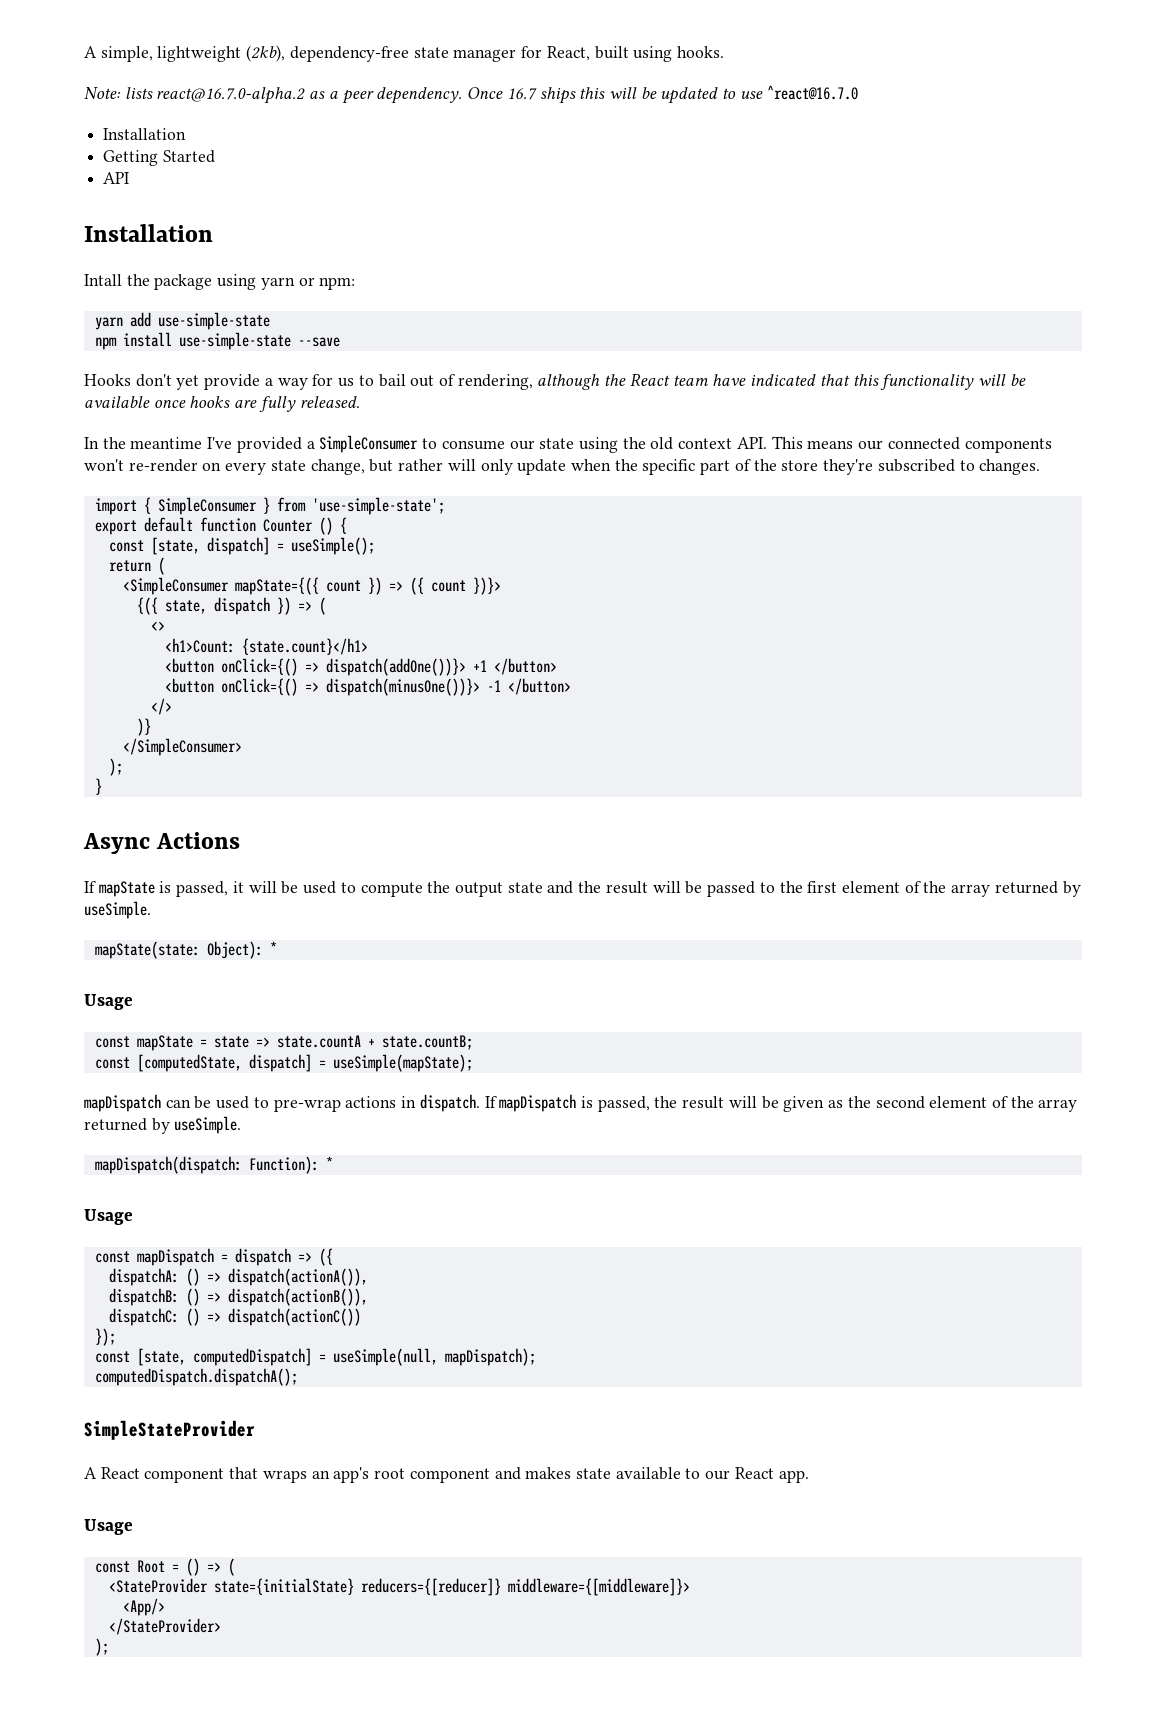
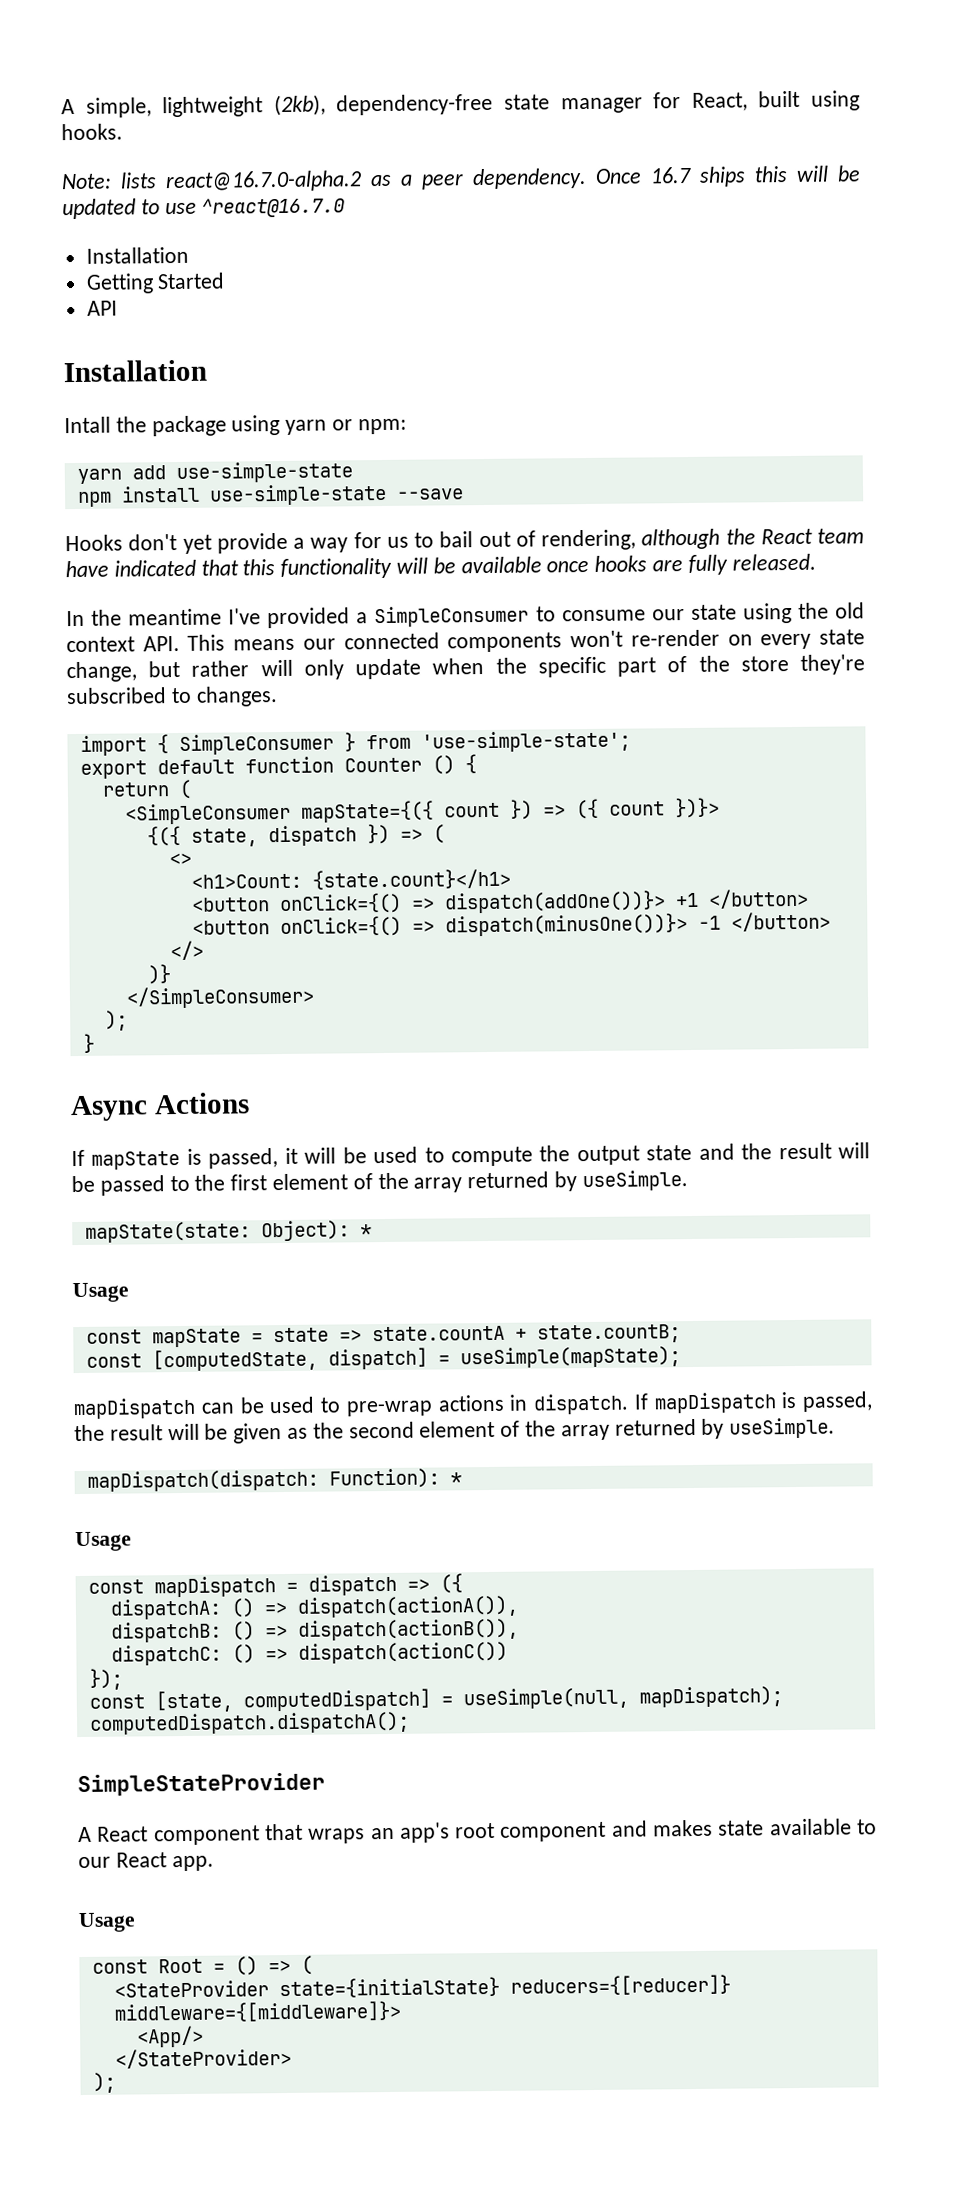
- const [state, dispatch] = useSimple();

